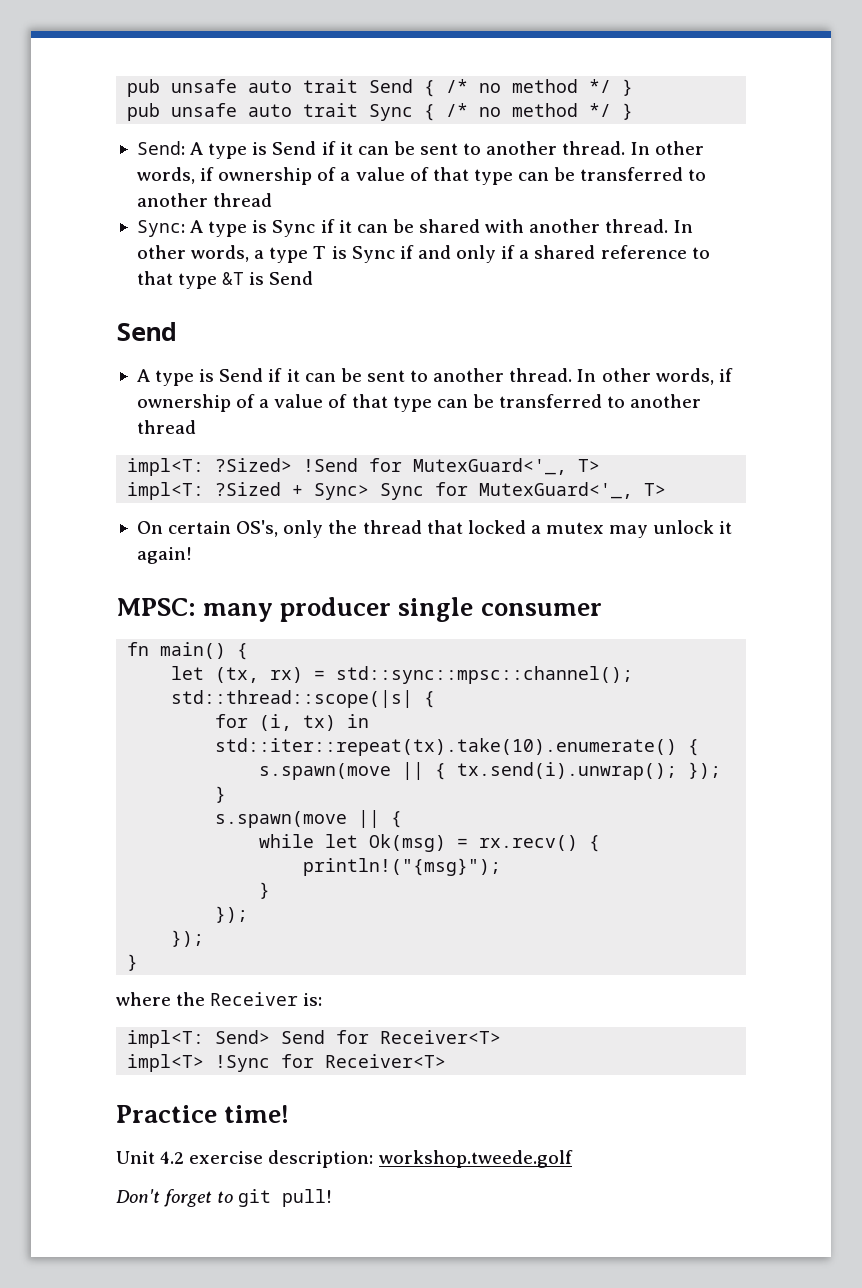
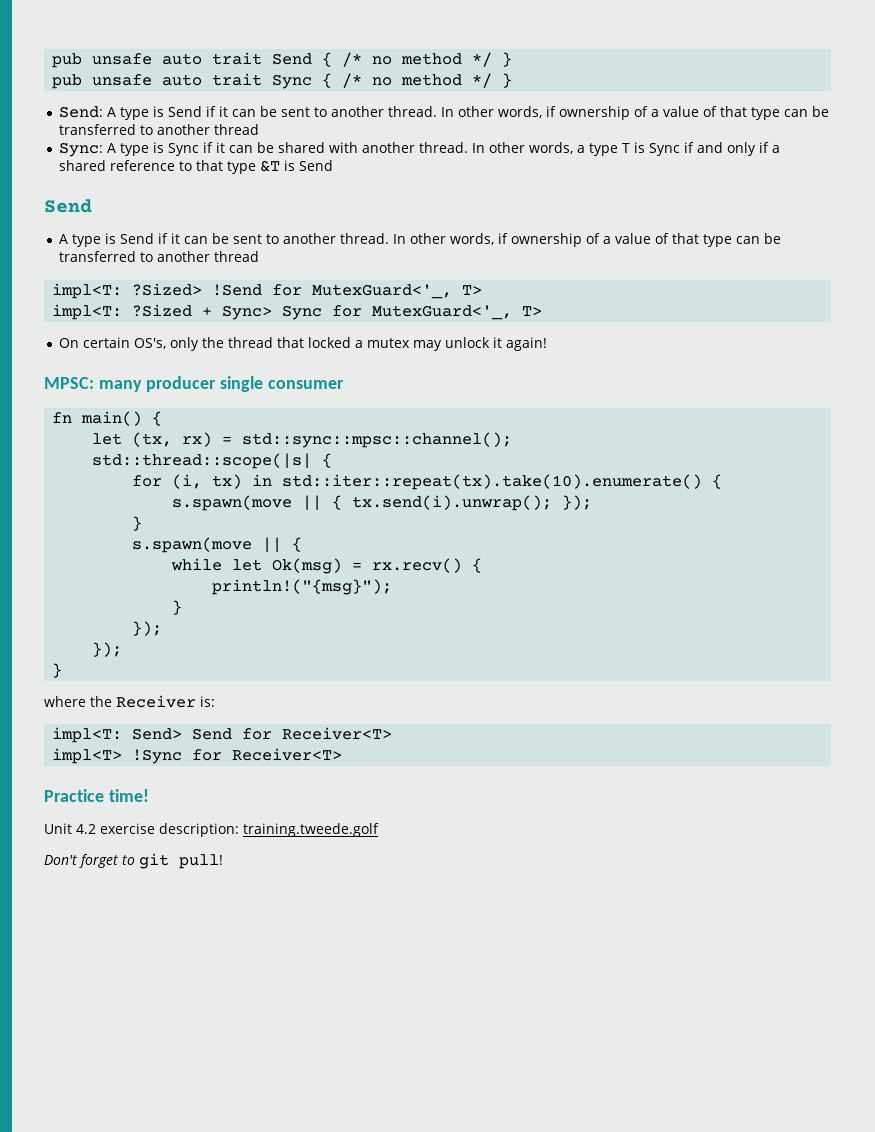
- Unit 4.2 exercise description: workshop.tweede.golf
+ Unit 4.2 exercise description: training.tweede.golf

